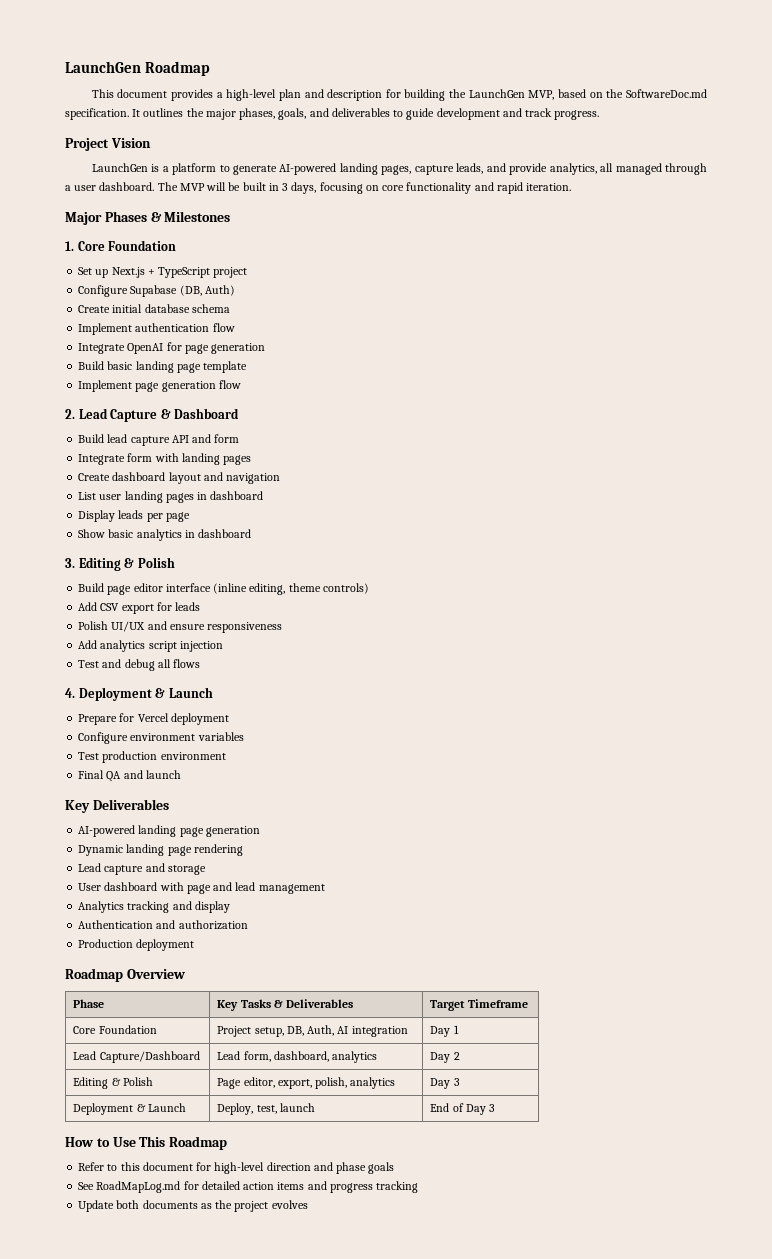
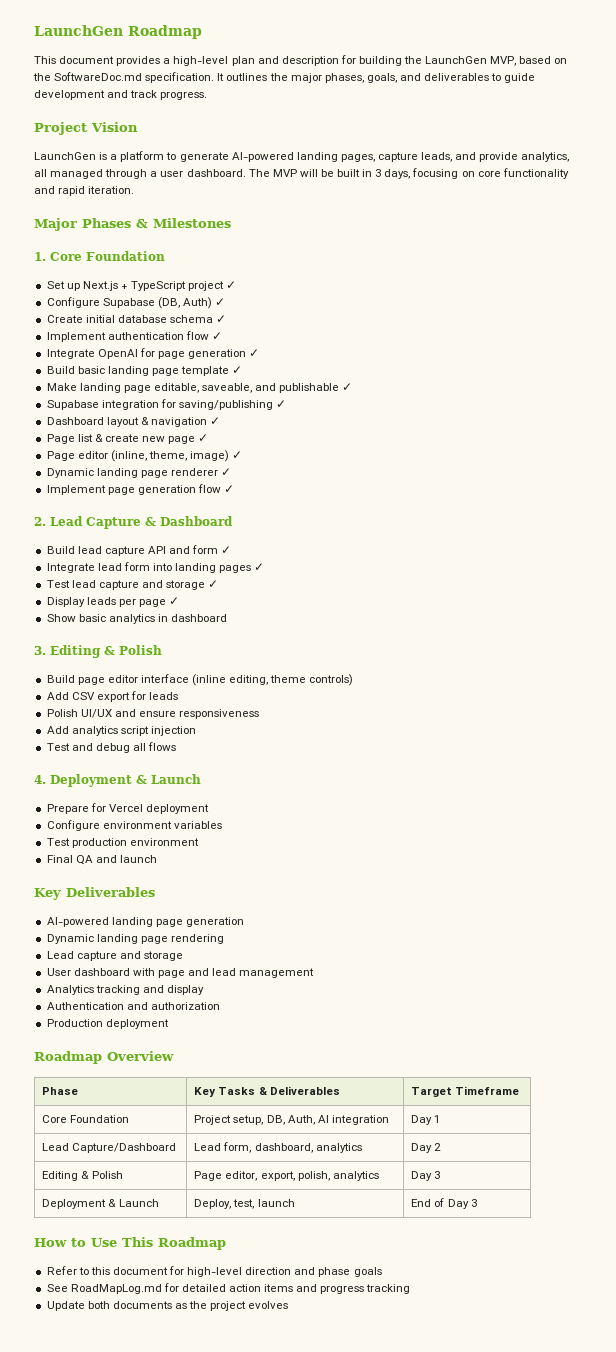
- Set up Next.js + TypeScript project
+ Set up Next.js + TypeScript project ✓
- Configure Supabase (DB, Auth)
+ Configure Supabase (DB, Auth) ✓
- Create initial database schema
+ Create initial database schema ✓
- Implement authentication flow
+ Implement authentication flow ✓
- Integrate OpenAI for page generation
+ Integrate OpenAI for page generation ✓
- Build basic landing page template
+ Build basic landing page template ✓
+ Make landing page editable, saveable, and publishable ✓
+ Supabase integration for saving/publishing ✓
+ Dashboard layout & navigation ✓
+ Page list & create new page ✓
+ Page editor (inline, theme, image) ✓
+ Dynamic landing page renderer ✓
- Implement page generation flow
+ Implement page generation flow ✓
- Build lead capture API and form
- Integrate form with landing pages
- Create dashboard layout and navigation
- List user landing pages in dashboard
+ Build lead capture API and form ✓
+ Integrate lead form into landing pages ✓
+ Test lead capture and storage ✓
- Display leads per page
+ Display leads per page ✓

